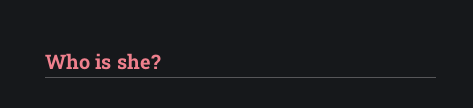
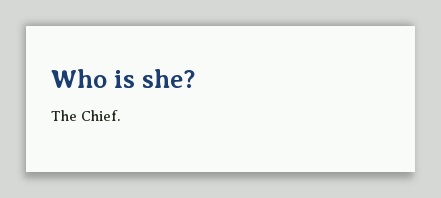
+ The Chief.

